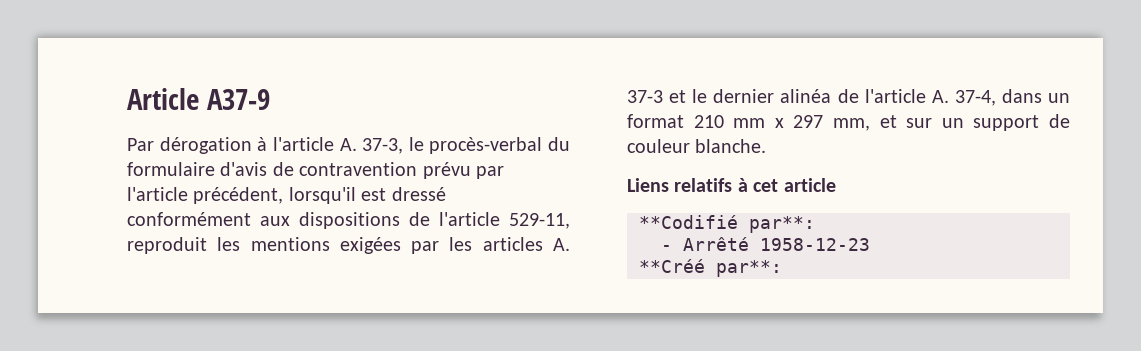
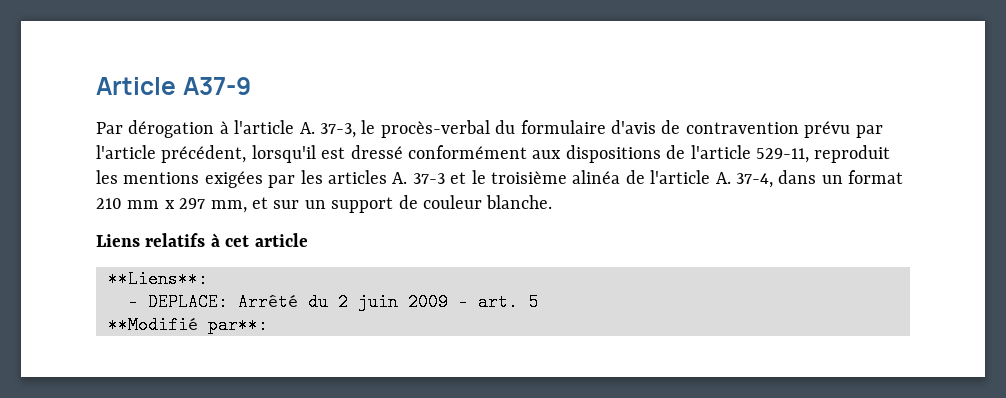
- Par dérogation à l'article A. 37-3, le procès-verbal du formulaire d'avis de contravention prévu par l'article précédent, lorsqu'il est dressé conformément aux dispositions de l'article 529-11, reproduit les mentions exigées par les articles A. 37-3 et le dernier alinéa de l'article A. 37-4, dans un format 210 mm x 297 mm, et sur un support de couleur blanche.
+ Par dérogation à l'article A. 37-3, le procès-verbal du formulaire d'avis de contravention prévu par l'article précédent, lorsqu'il est dressé conformément aux dispositions de l'article 529-11, reproduit les mentions exigées par les articles A. 37-3 et le troisième alinéa de l'article A. 37-4, dans un format 210 mm x 297 mm, et sur un support de couleur blanche.
- **Codifié par**:
- - Arrêté 1958-12-23
- **Créé par**:
+ **Liens**:
+ - DEPLACE: Arrêté du 2 juin 2009 - art. 5
+ **Modifié par**:

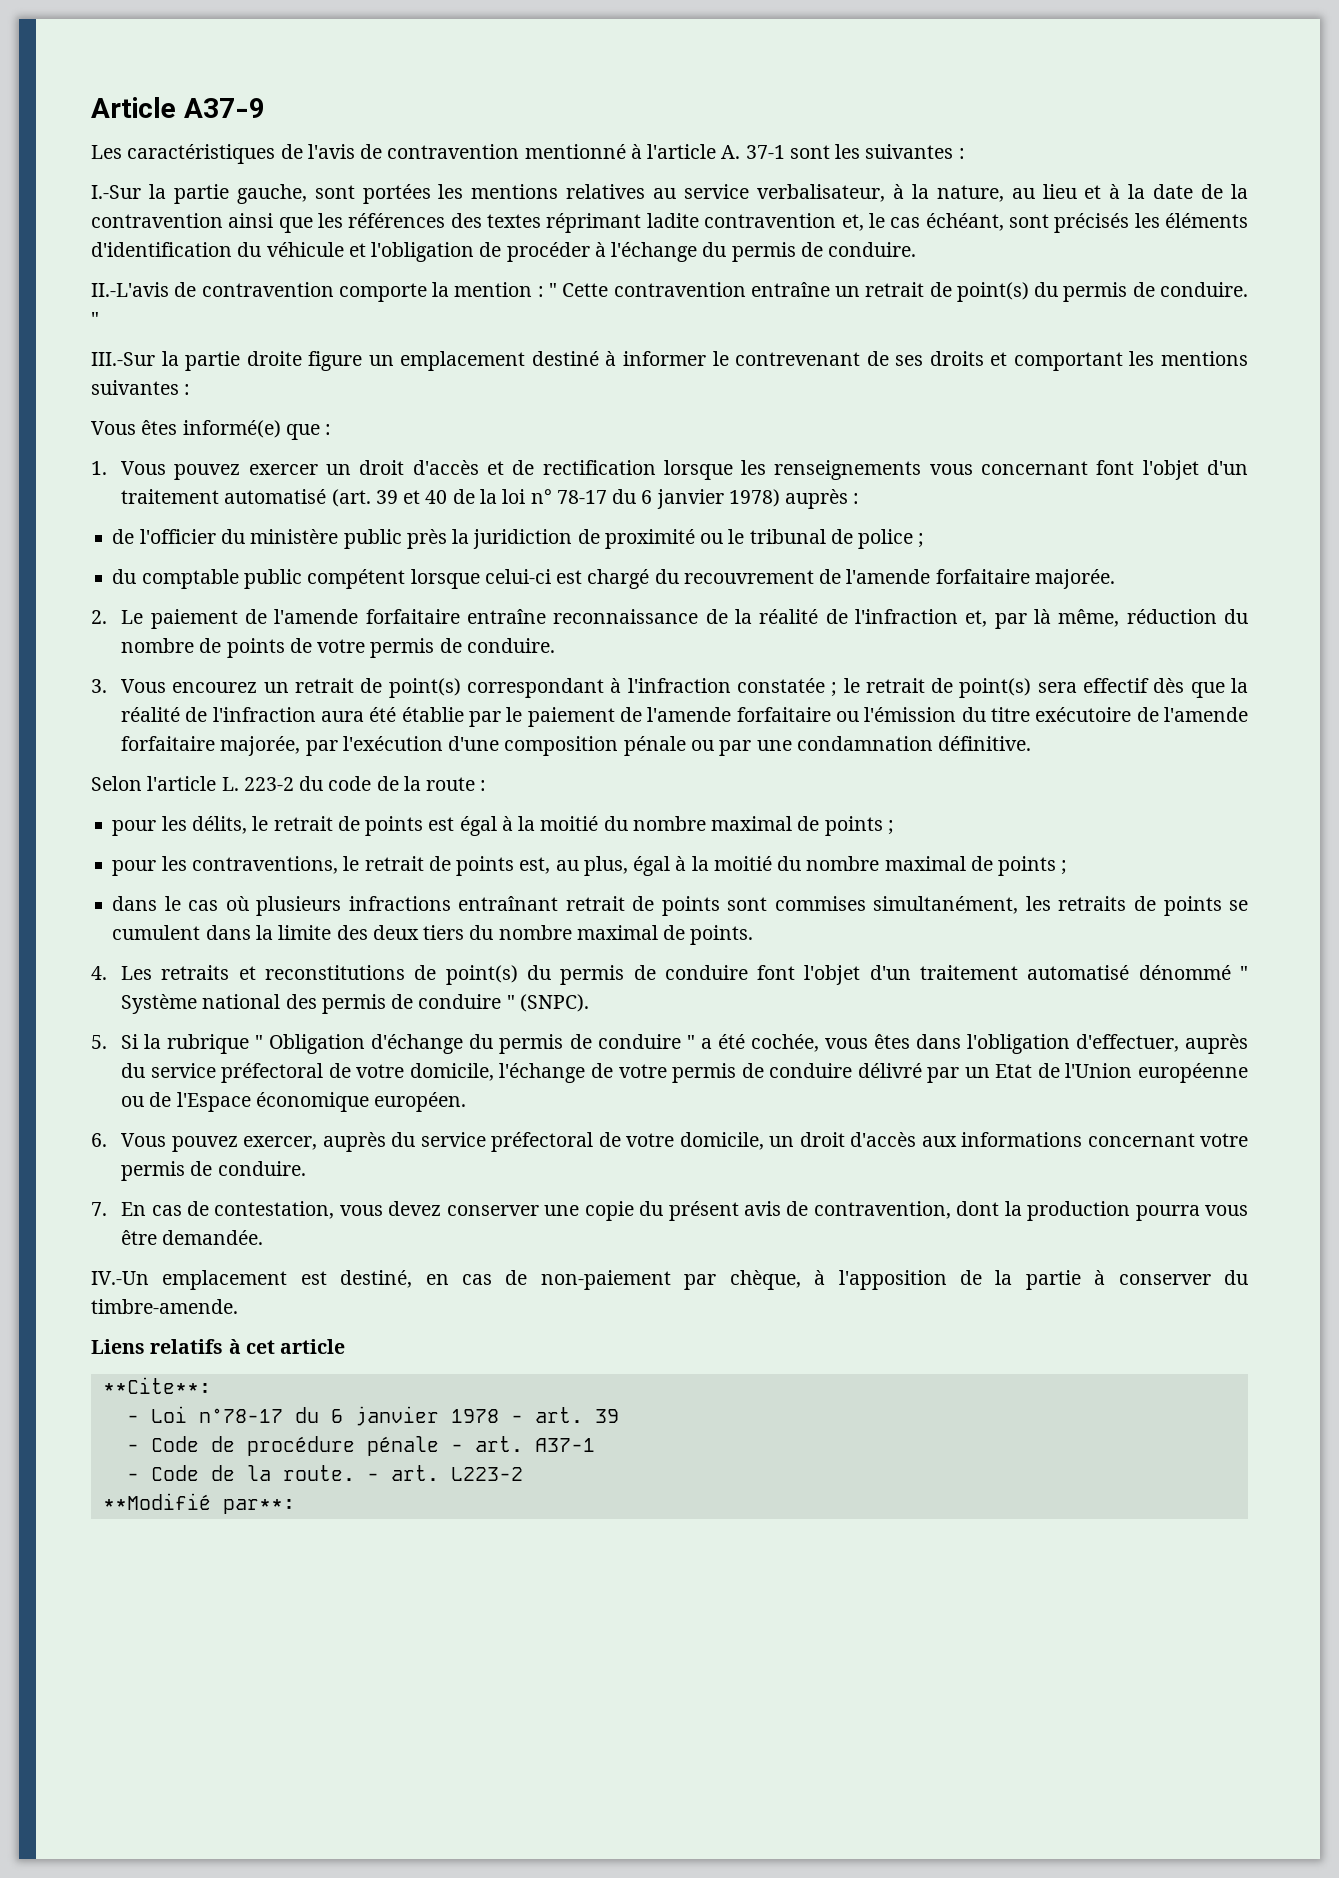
- Par dérogation à l'article A. 37-3, le procès-verbal du formulaire d'avis de contravention prévu par l'article précédent, lorsqu'il est dressé conformément aux dispositions de l'article 529-11, reproduit les mentions exigées par les articles A. 37-3 et le troisième alinéa de l'article A. 37-4, dans un format 210 mm x 297 mm, et sur un support de couleur blanche.
+ Les caractéristiques de l'avis de contravention mentionné à l'article A. 37-1 sont les suivantes :
+ I.-Sur la partie gauche, sont portées les mentions relatives au service verbalisateur, à la nature, au lieu et à la date de la contravention ainsi que les références des textes réprimant ladite contravention et, le cas échéant, sont précisés les éléments d'identification du véhicule et l'obligation de procéder à l'échange du permis de conduire.
+ II.-L'avis de contravention comporte la mention : " Cette contravention entraîne un retrait de point(s) du permis de conduire. "
+ III.-Sur la partie droite figure un emplacement destiné à informer le contrevenant de ses droits et comportant les mentions suivantes :
+ Vous êtes informé(e) que :
+ 1. Vous pouvez exercer un droit d'accès et de rectification lorsque les renseignements vous concernant font l'objet d'un traitement automatisé (art. 39 et 40 de la loi n° 78-17 du 6 janvier 1978) auprès :
+ de l'officier du ministère public près la juridiction de proximité ou le tribunal de police ;
+ du comptable public compétent lorsque celui-ci est chargé du recouvrement de l'amende forfaitaire majorée.
+ 2. Le paiement de l'amende forfaitaire entraîne reconnaissance de la réalité de l'infraction et, par là même, réduction du nombre de points de votre permis de conduire.
+ 3. Vous encourez un retrait de point(s) correspondant à l'infraction constatée ; le retrait de point(s) sera effectif dès que la réalité de l'infraction aura été établie par le paiement de l'amende forfaitaire ou l'émission du titre exécutoire de l'amende forfaitaire majorée, par l'exécution d'une composition pénale ou par une condamnation définitive.
+ Selon l'article L. 223-2 du code de la route :
+ pour les délits, le retrait de points est égal à la moitié du nombre maximal de points ;
+ pour les contraventions, le retrait de points est, au plus, égal à la moitié du nombre maximal de points ;
+ dans le cas où plusieurs infractions entraînant retrait de points sont commises simultanément, les retraits de points se cumulent dans la limite des deux tiers du nombre maximal de points.
+ 4. Les retraits et reconstitutions de point(s) du permis de conduire font l'objet d'un traitement automatisé dénommé " Système national des permis de conduire " (SNPC).
+ 5. Si la rubrique " Obligation d'échange du permis de conduire " a été cochée, vous êtes dans l'obligation d'effectuer, auprès du service préfectoral de votre domicile, l'échange de votre permis de conduire délivré par un Etat de l'Union européenne ou de l'Espace économique européen.
+ 6. Vous pouvez exercer, auprès du service préfectoral de votre domicile, un droit d'accès aux informations concernant votre permis de conduire.
+ 7. En cas de contestation, vous devez conserver une copie du présent avis de contravention, dont la production pourra vous être demandée.
+ IV.-Un emplacement est destiné, en cas de non-paiement par chèque, à l'apposition de la partie à conserver du timbre-amende.
- **Liens**:
- - DEPLACE: Arrêté du 2 juin 2009 - art. 5
+ **Cite**:
+ - Loi n°78-17 du 6 janvier 1978 - art. 39
+ - Code de procédure pénale - art. A37-1
+ - Code de la route. - art. L223-2

